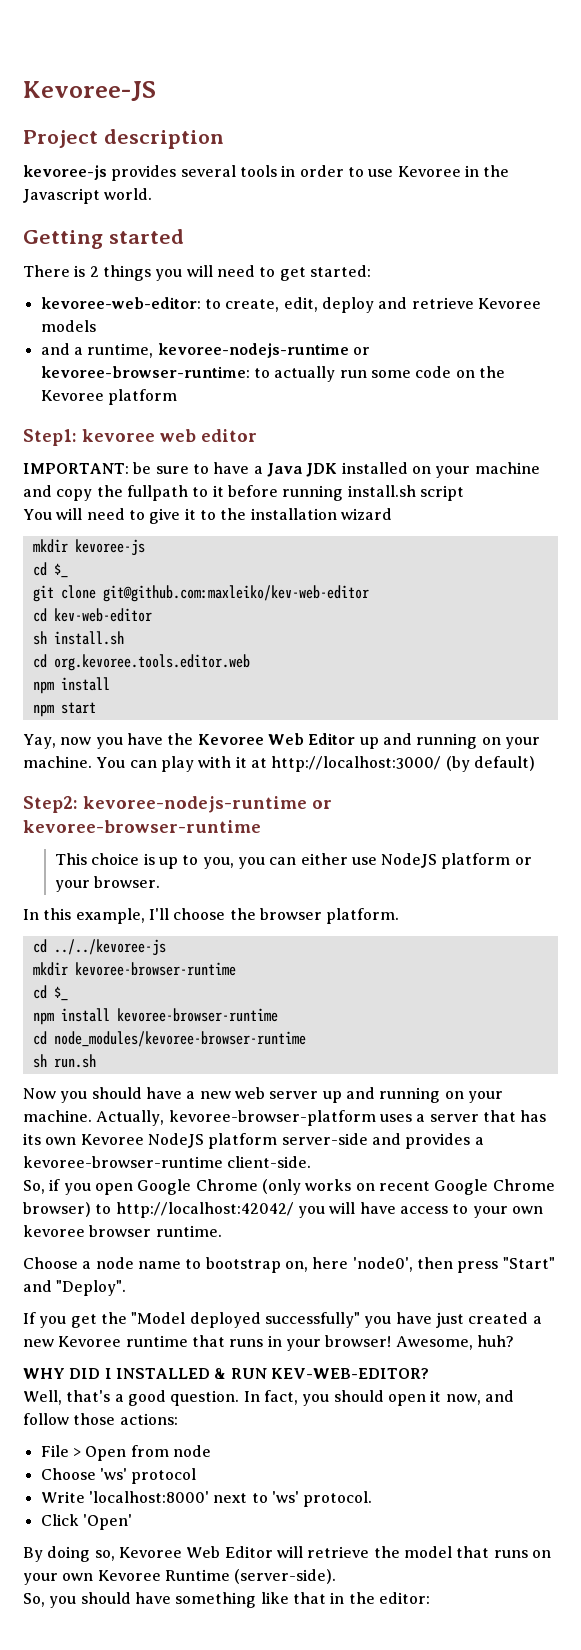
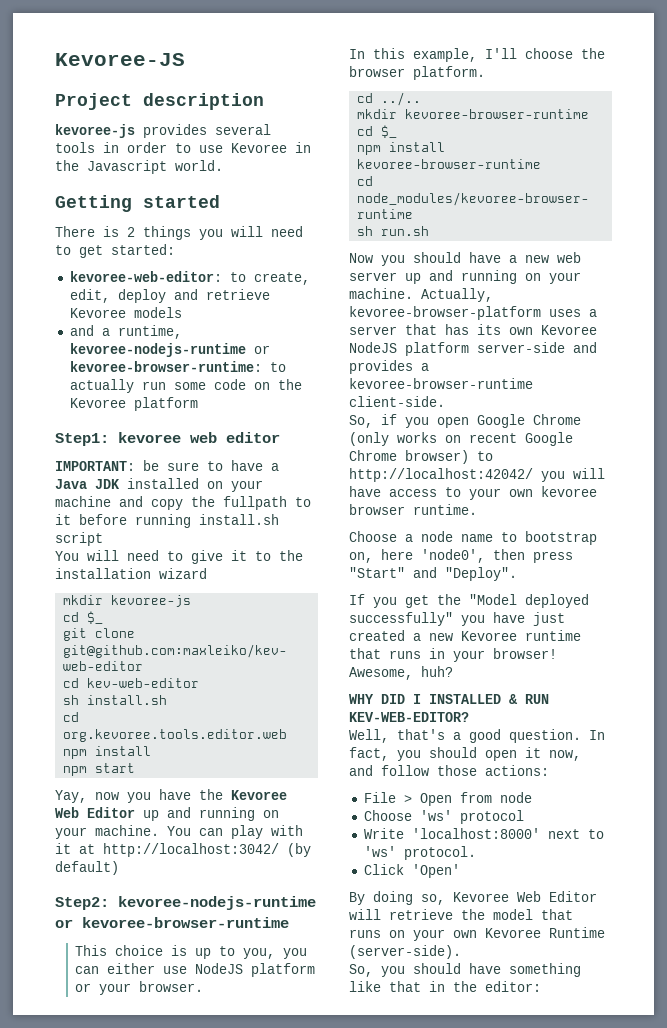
- You can play with it at http://localhost:3000/ (by default)
+ You can play with it at http://localhost:3042/ (by default)
- cd ../../kevoree-js
+ cd ../..

